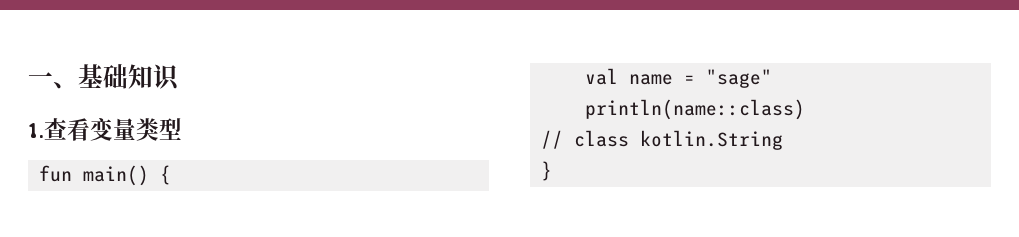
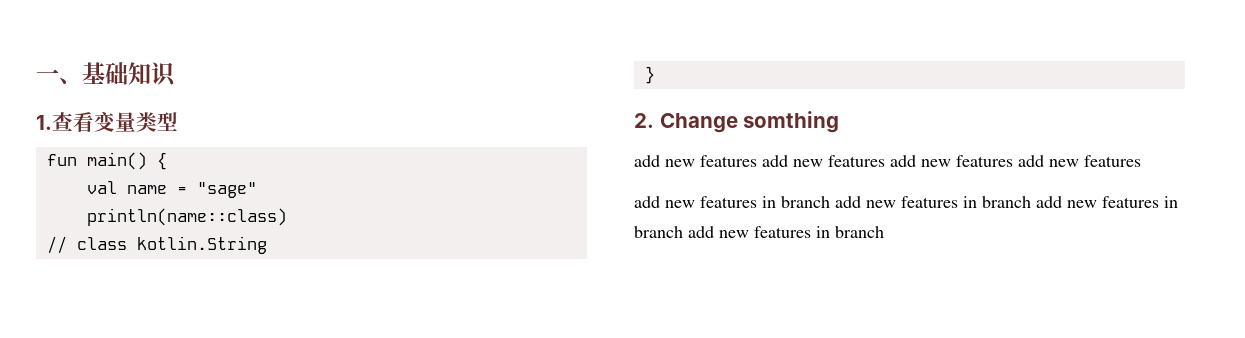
+ 2. Change somthing
+ add new features add new features add new features add new features
+ add new features in branch add new features in branch add new features in branch add new features in branch

